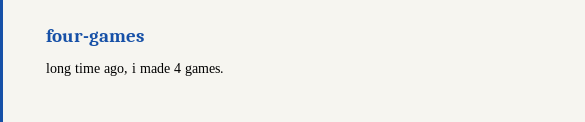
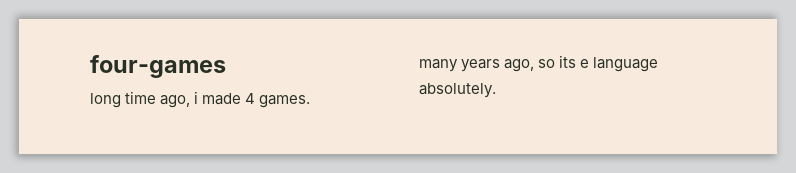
+ many years ago, so its e language absolutely.

